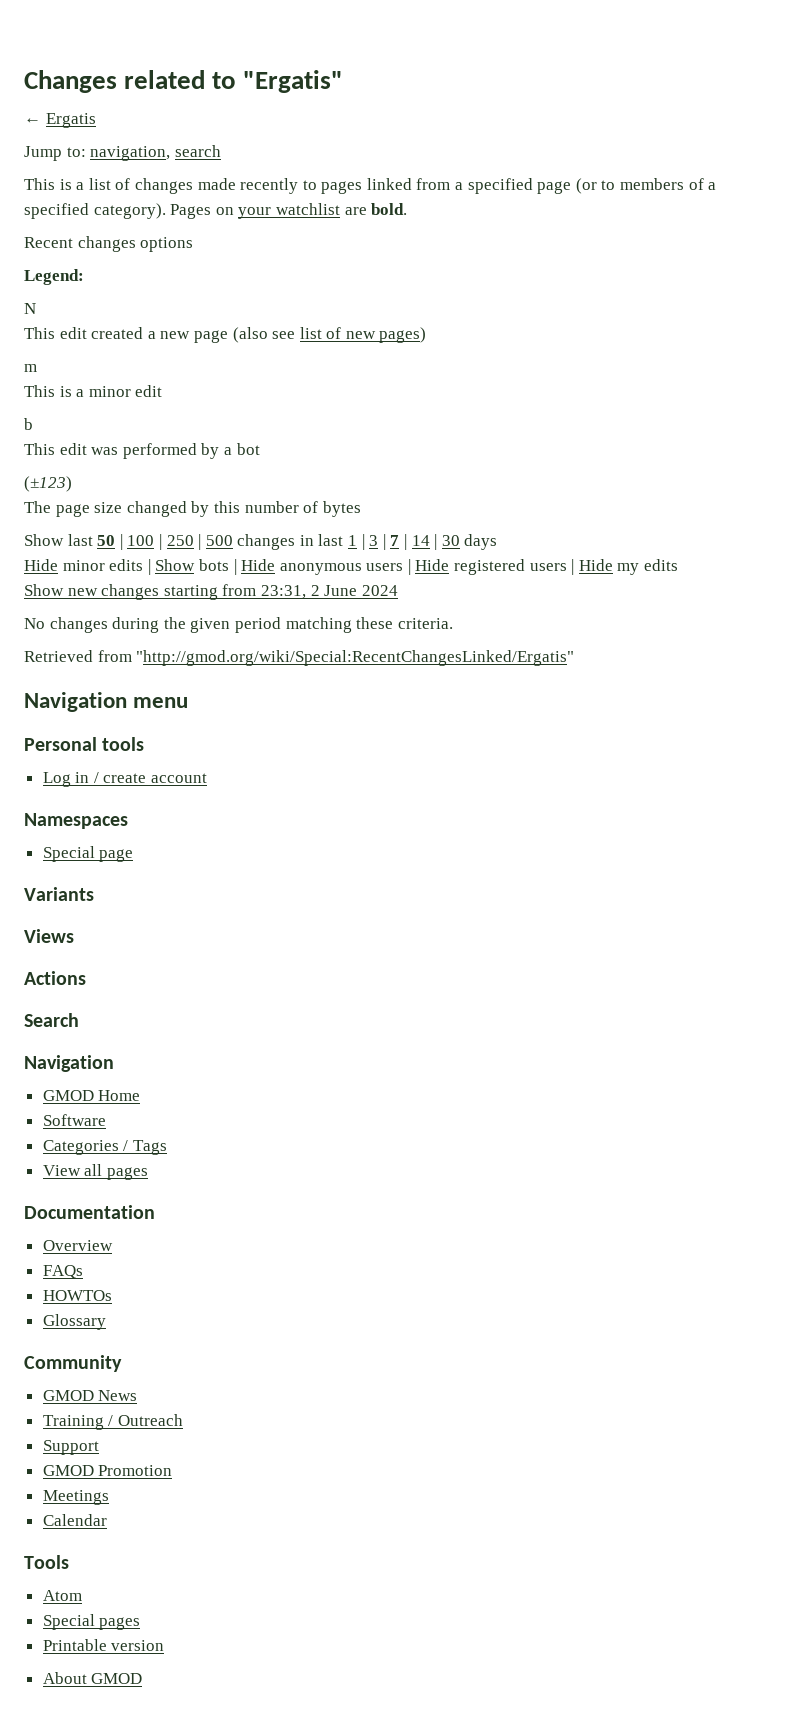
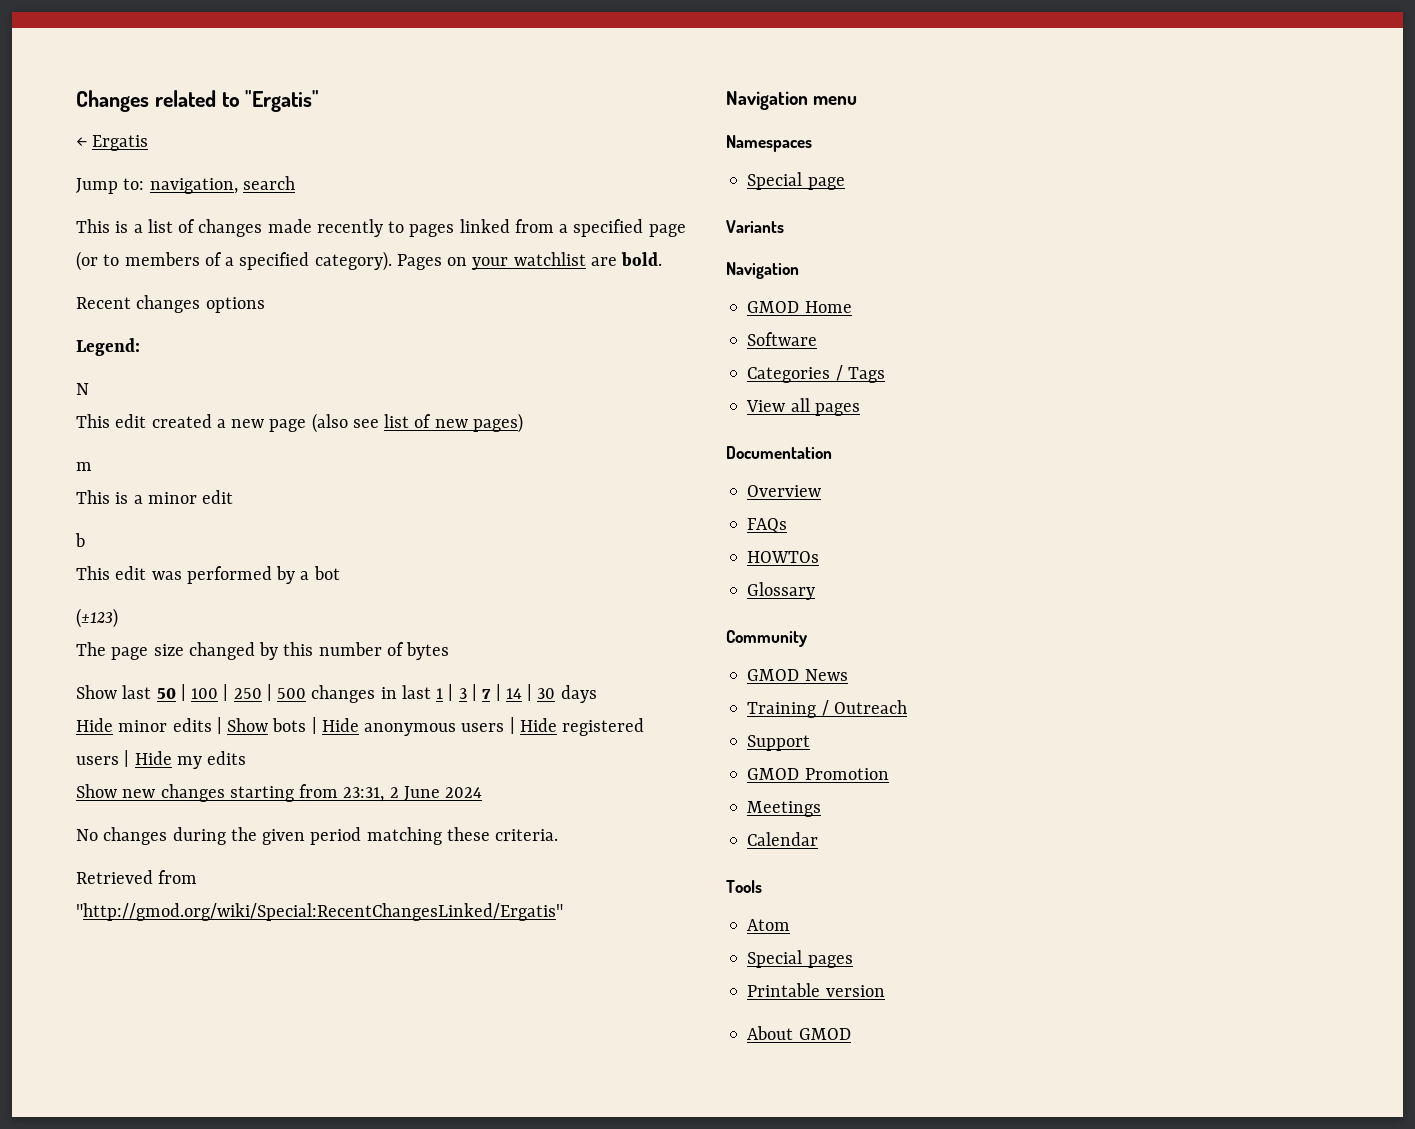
- Personal tools
- Log in / create account
- Views
- Actions
- Search

